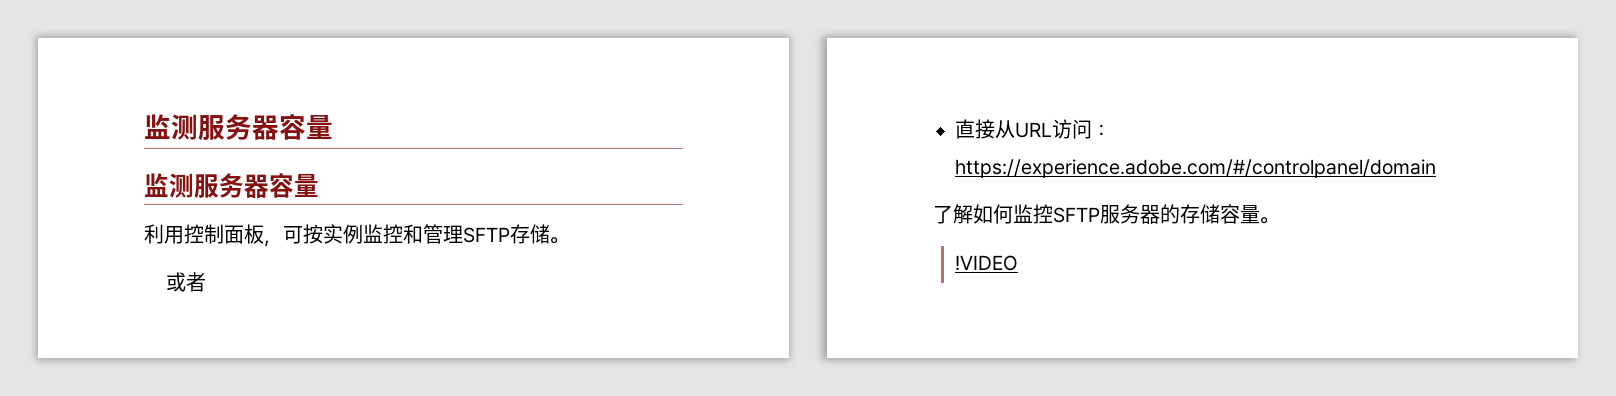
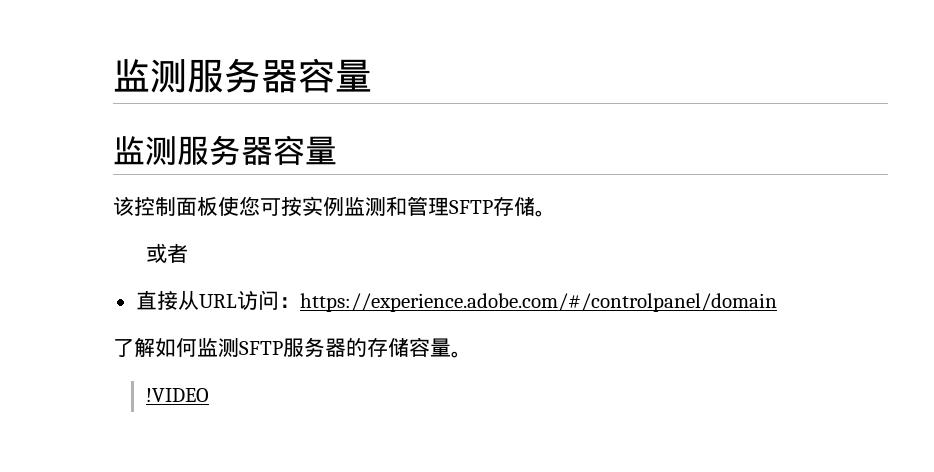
- 利用控制面板，可按实例监控和管理SFTP存储。
+ 该控制面板使您可按实例监测和管理SFTP存储。
- 了解如何监控SFTP服务器的存储容量。
+ 了解如何监测SFTP服务器的存储容量。

